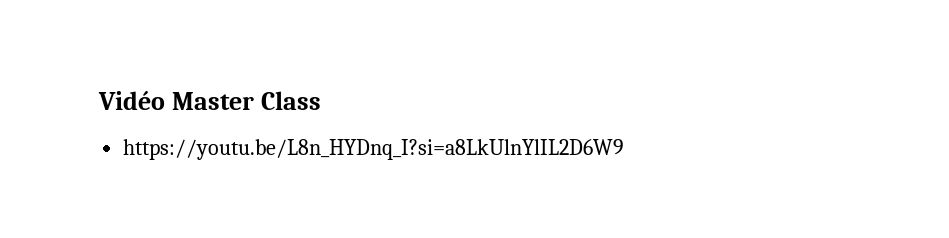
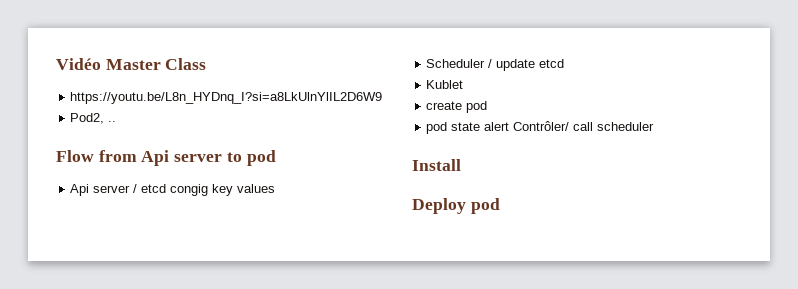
+ Pod2, ..
+ Flow from Api server to pod
+ Api server / etcd congig key values
+ Scheduler / update etcd
+ Kublet
+ create pod
+ pod state alert Contrôler/ call scheduler
+ Install
+ Deploy pod

